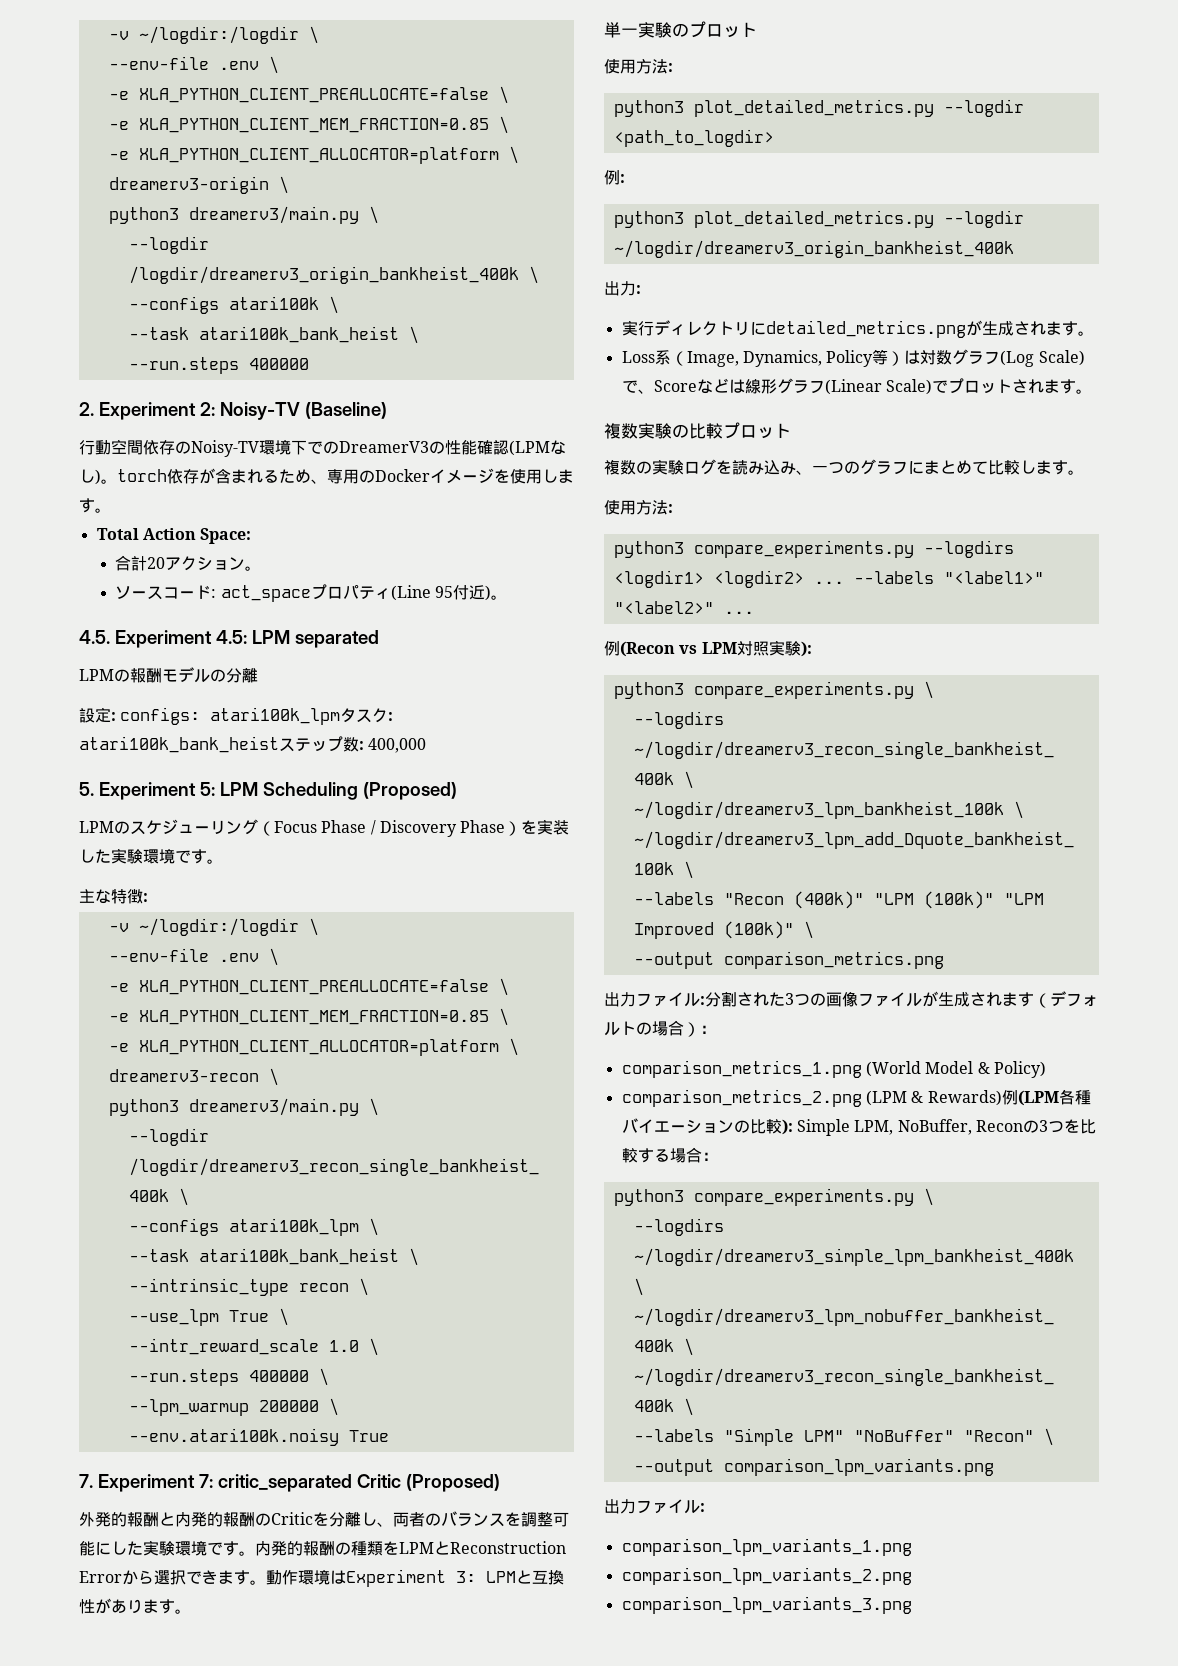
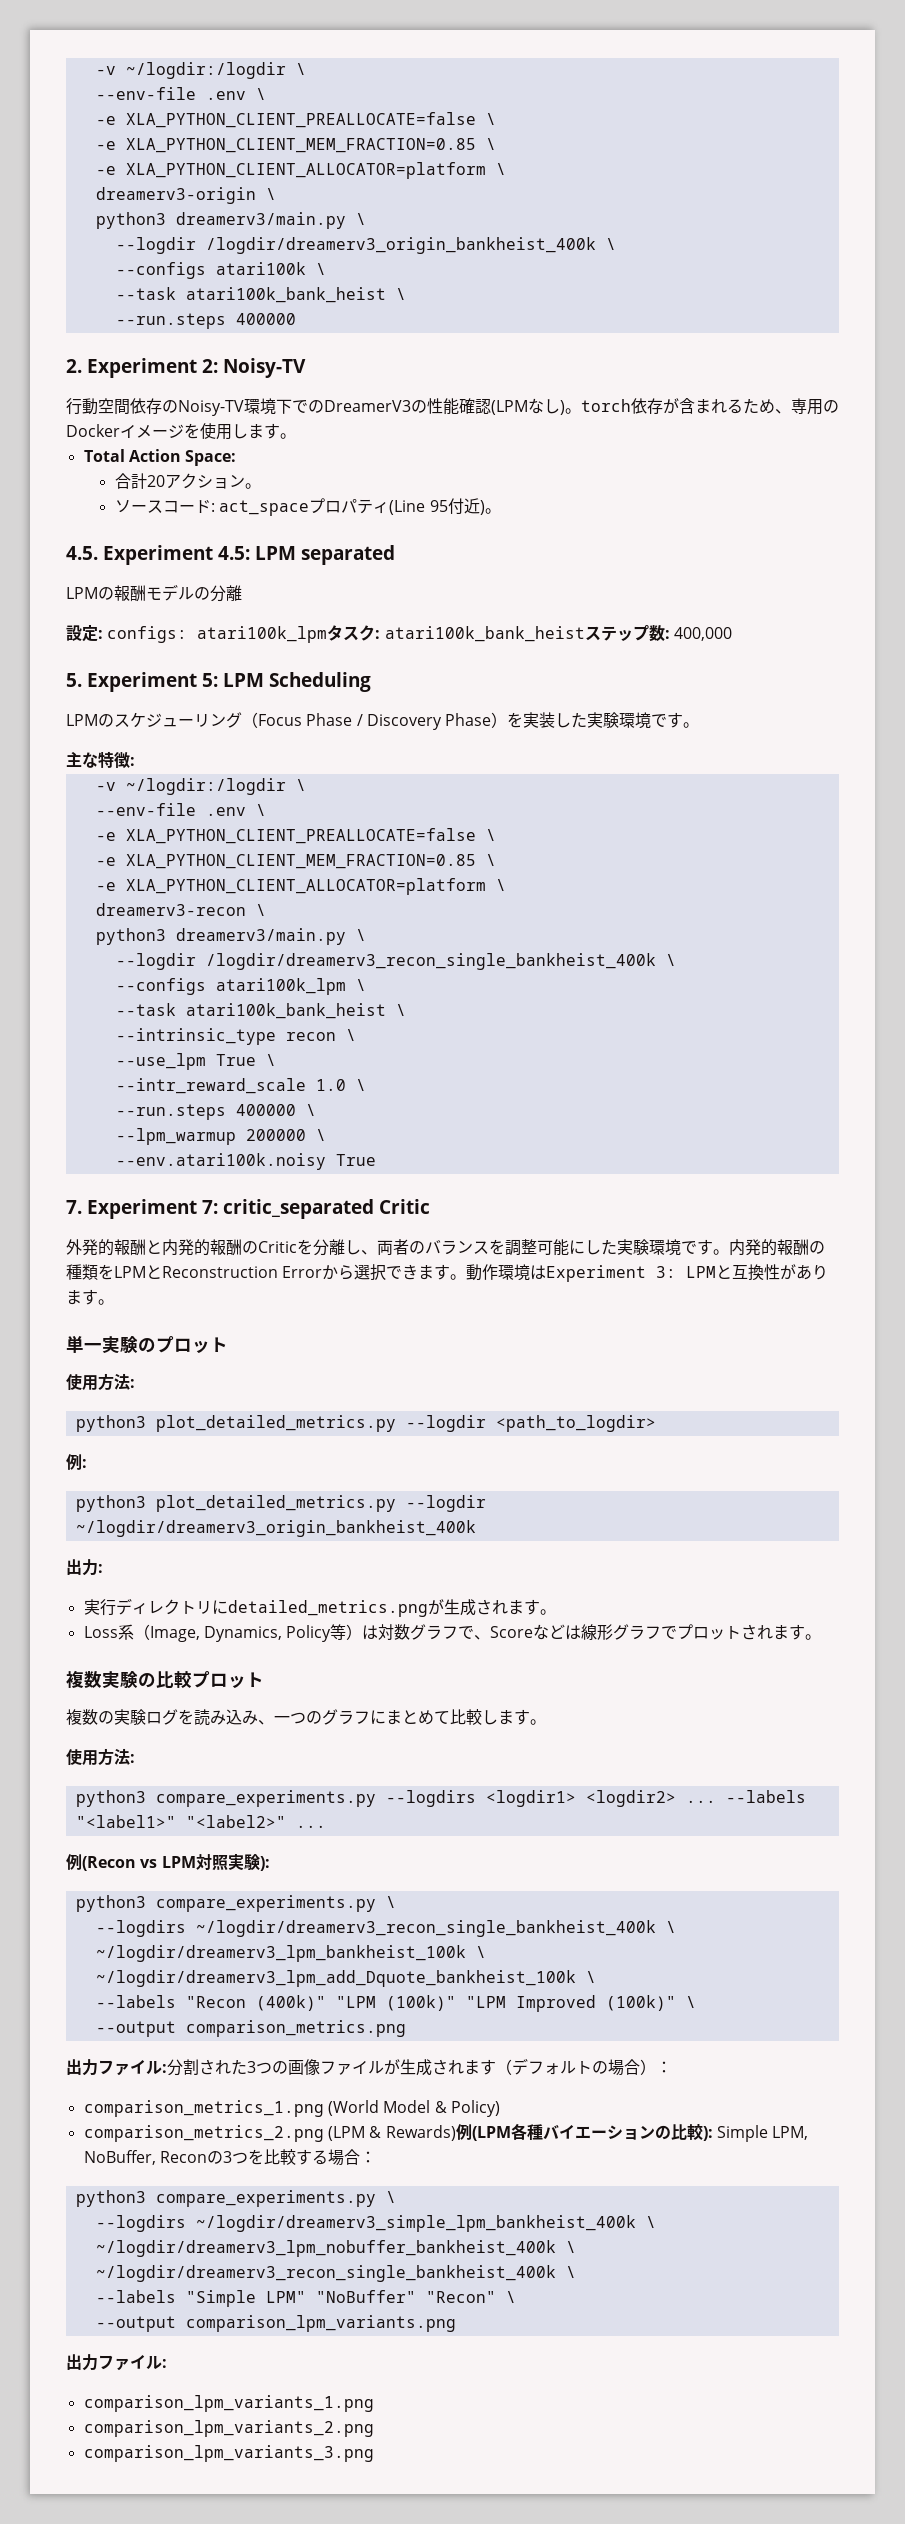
- 2. Experiment 2: Noisy-TV (Baseline)
+ 2. Experiment 2: Noisy-TV
- 5. Experiment 5: LPM Scheduling (Proposed)
+ 5. Experiment 5: LPM Scheduling
- 7. Experiment 7: critic_separated Critic (Proposed)
+ 7. Experiment 7: critic_separated Critic
- Loss系（Image, Dynamics, Policy等）は対数グラフ(Log Scale)で、Scoreなどは線形グラフ(Linear Scale)でプロットされます。
+ Loss系（Image, Dynamics, Policy等）は対数グラフで、Scoreなどは線形グラフでプロットされます。

